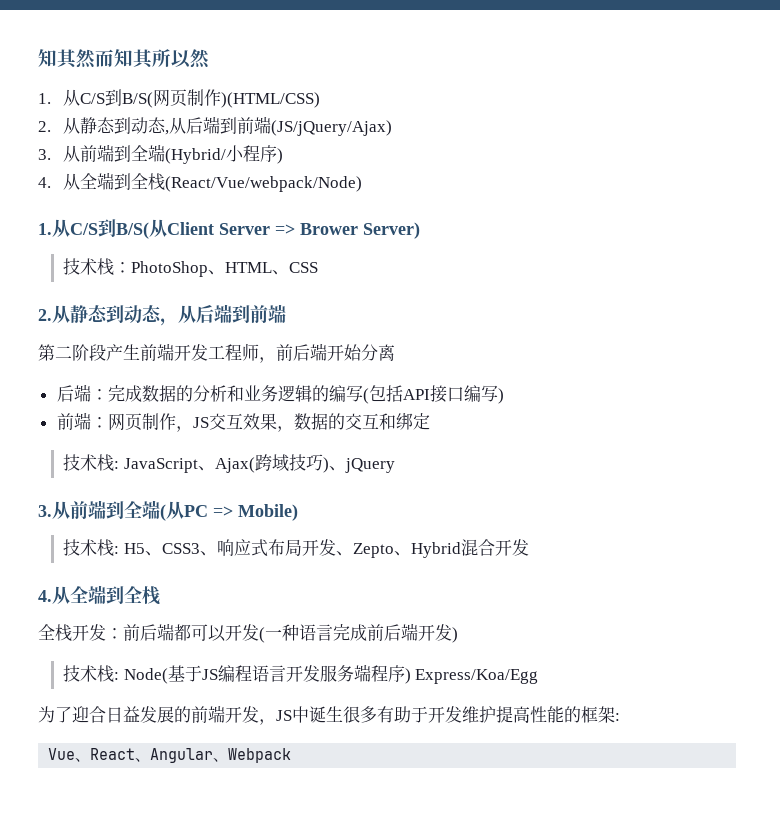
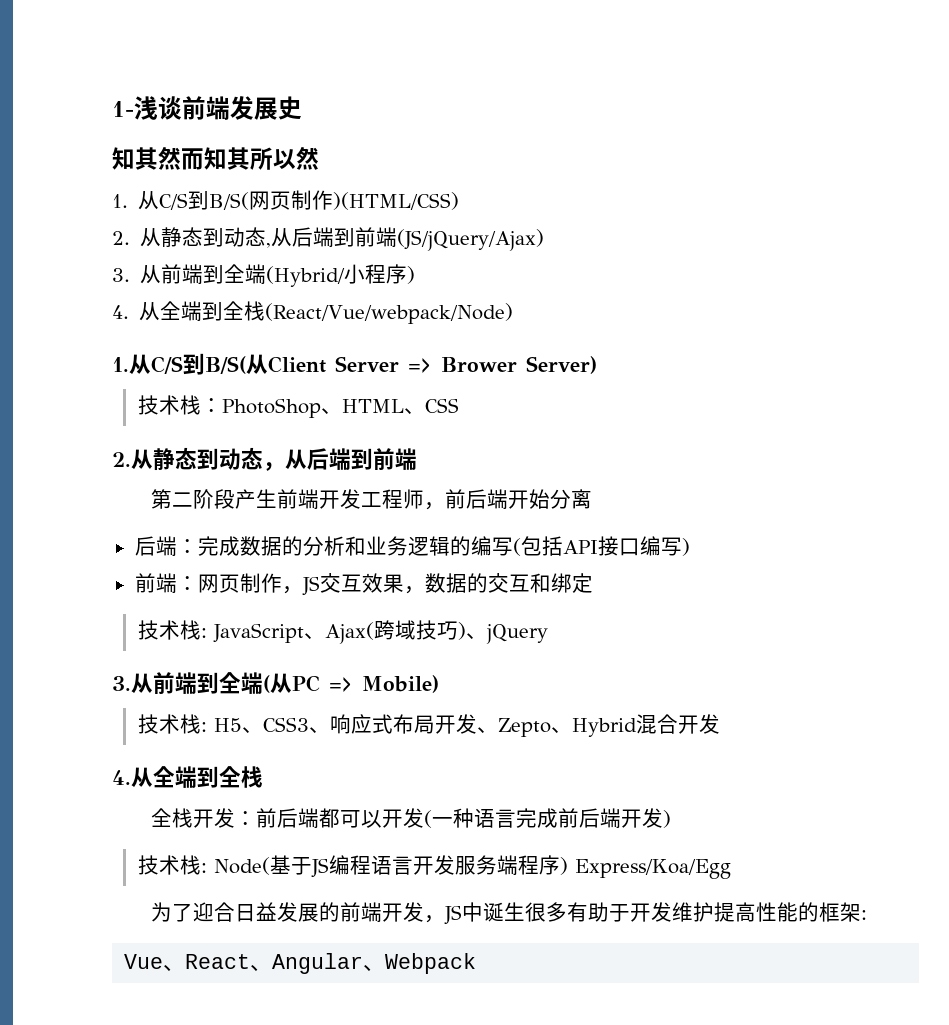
+ 1-浅谈前端发展史

